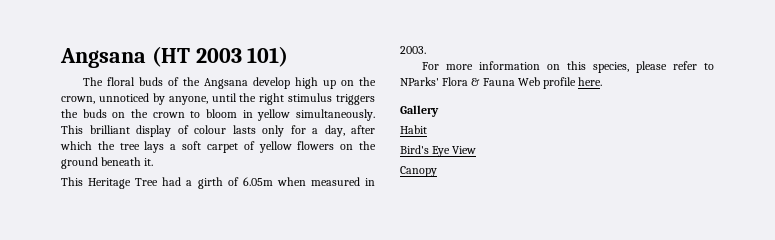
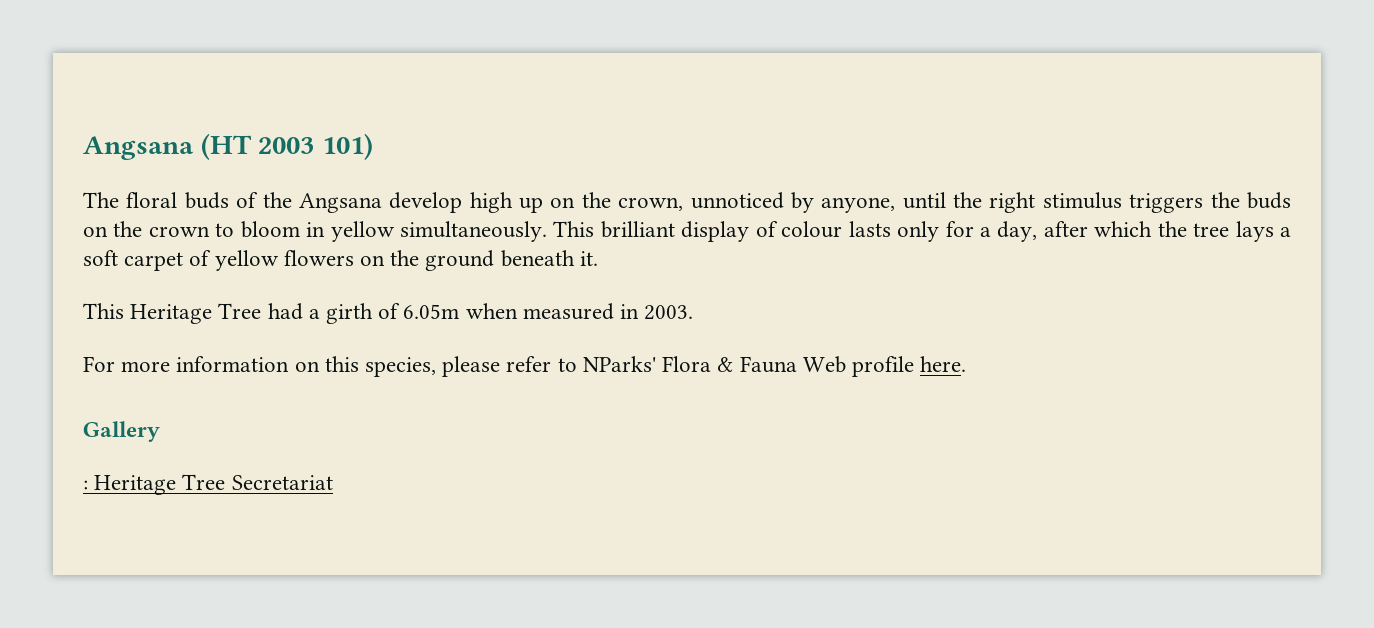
- Habit
- Bird's Eye View
- Canopy
+ : Heritage Tree Secretariat

